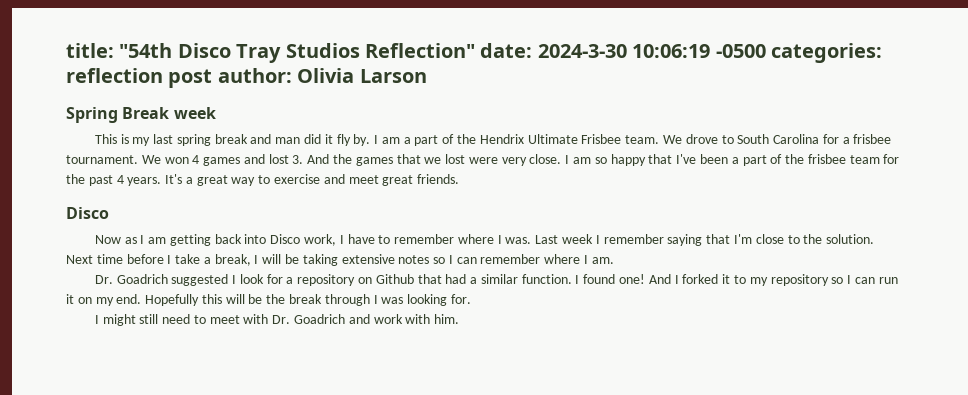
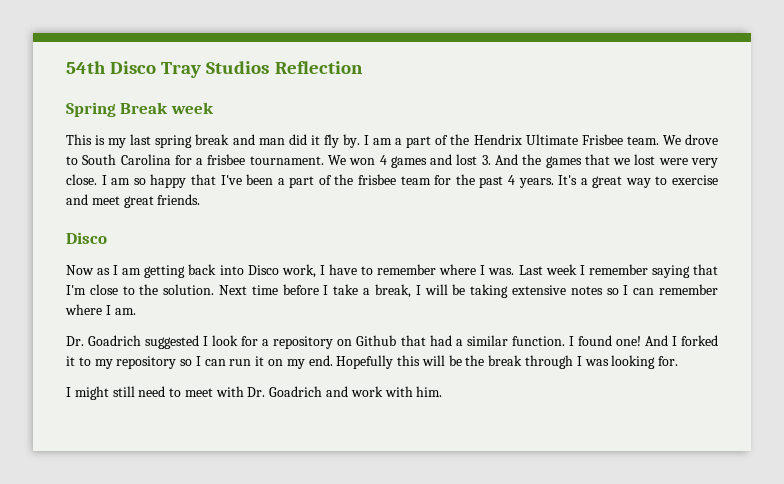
- title: "54th Disco Tray Studios Reflection" date: 2024-3-30 10:06:19 -0500 categories: reflection post author: Olivia Larson
+ 54th Disco Tray Studios Reflection

